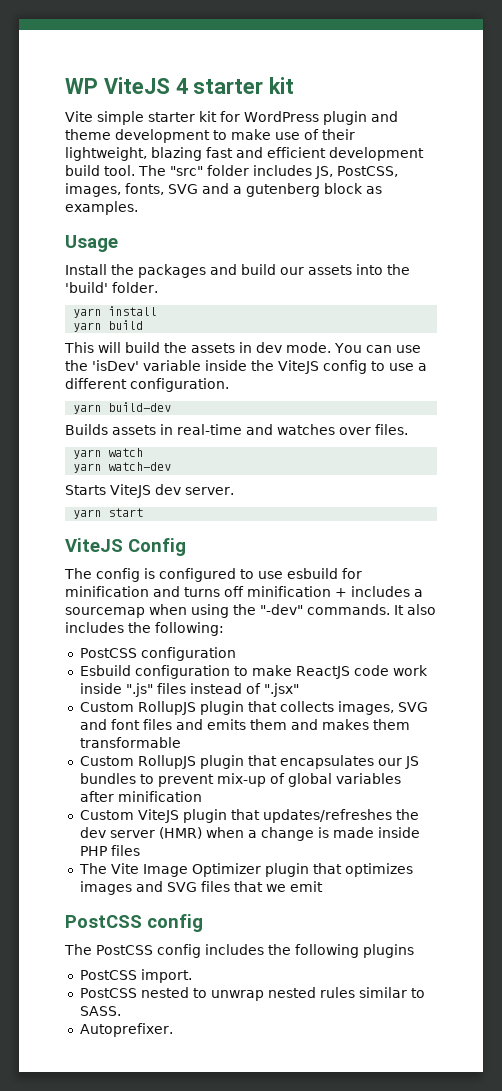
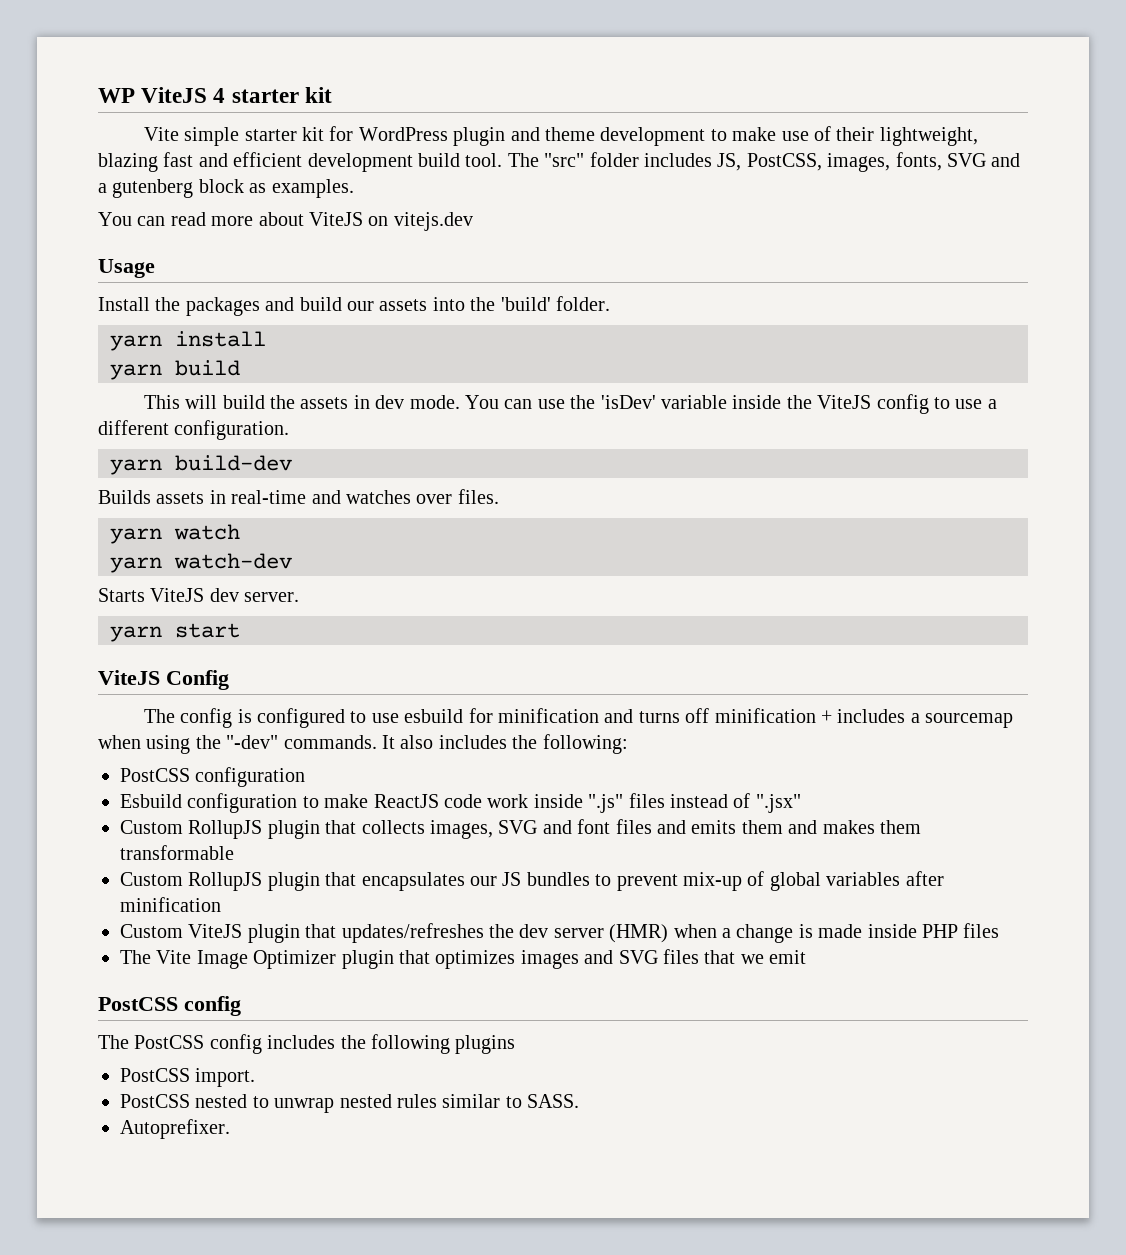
+ You can read more about ViteJS on vitejs.dev

